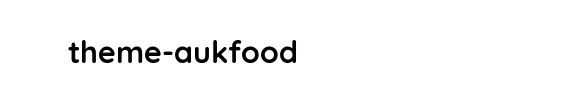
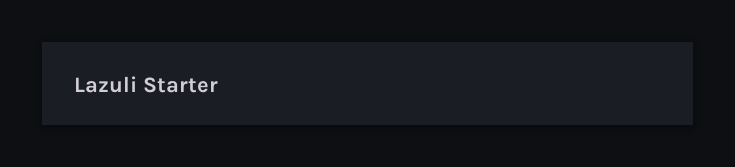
- theme-aukfood
+ Lazuli Starter

